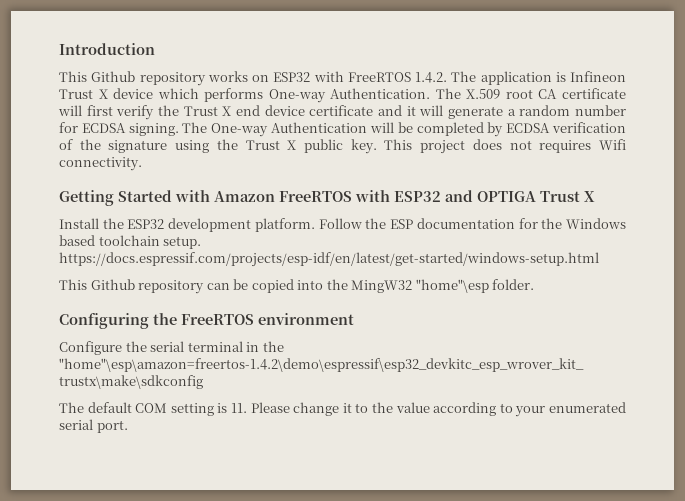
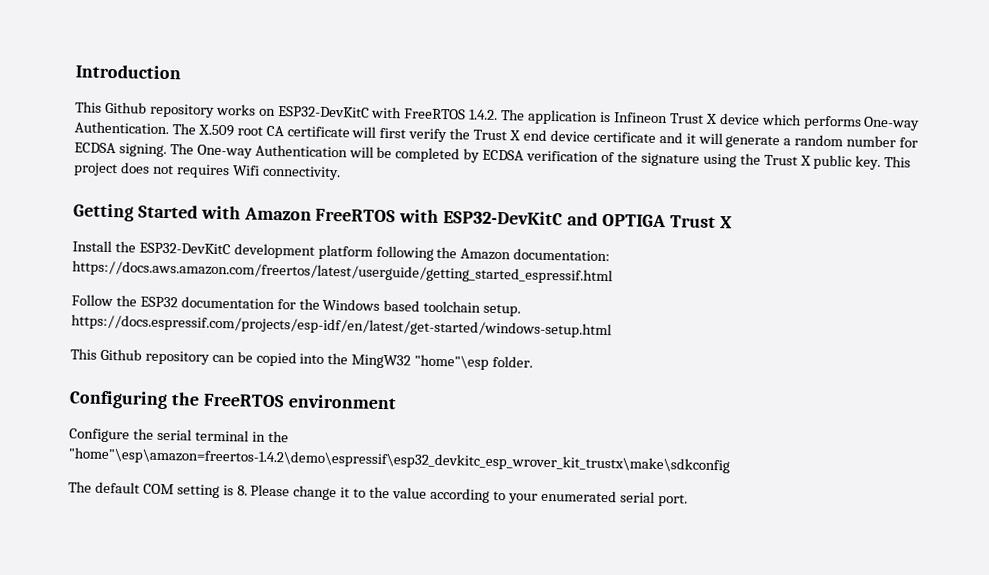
- This Github repository works on ESP32 with FreeRTOS 1.4.2. The application is Infineon Trust X device which performs One-way Authentication.
+ This Github repository works on ESP32-DevKitC with FreeRTOS 1.4.2. The application is Infineon Trust X device which performs One-way Authentication.
- Getting Started with Amazon FreeRTOS with ESP32 and OPTIGA Trust X
+ Getting Started with Amazon FreeRTOS with ESP32-DevKitC and OPTIGA Trust X
- Install the ESP32 development platform. Follow the ESP documentation for the Windows based toolchain setup. https://docs.espressif.com/projects/esp-idf/en/latest/get-started/windows-setup.html
+ Install the ESP32-DevKitC development platform following the Amazon documentation: https://docs.aws.amazon.com/freertos/latest/userguide/getting_started_espressif.html
+ Follow the ESP32 documentation for the Windows based toolchain setup. https://docs.espressif.com/projects/esp-idf/en/latest/get-started/windows-setup.html
- The default COM setting is 11. Please change it to the value according to your enumerated serial port.
+ The default COM setting is 8. Please change it to the value according to your enumerated serial port.

